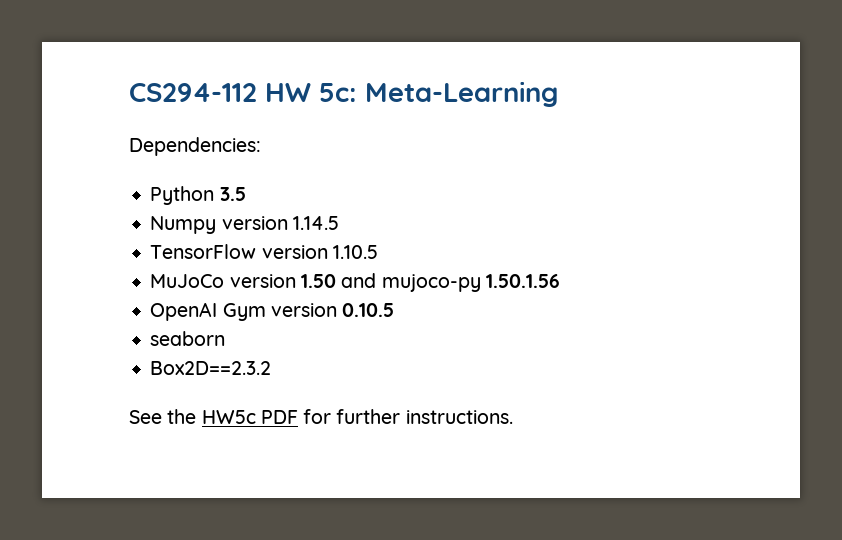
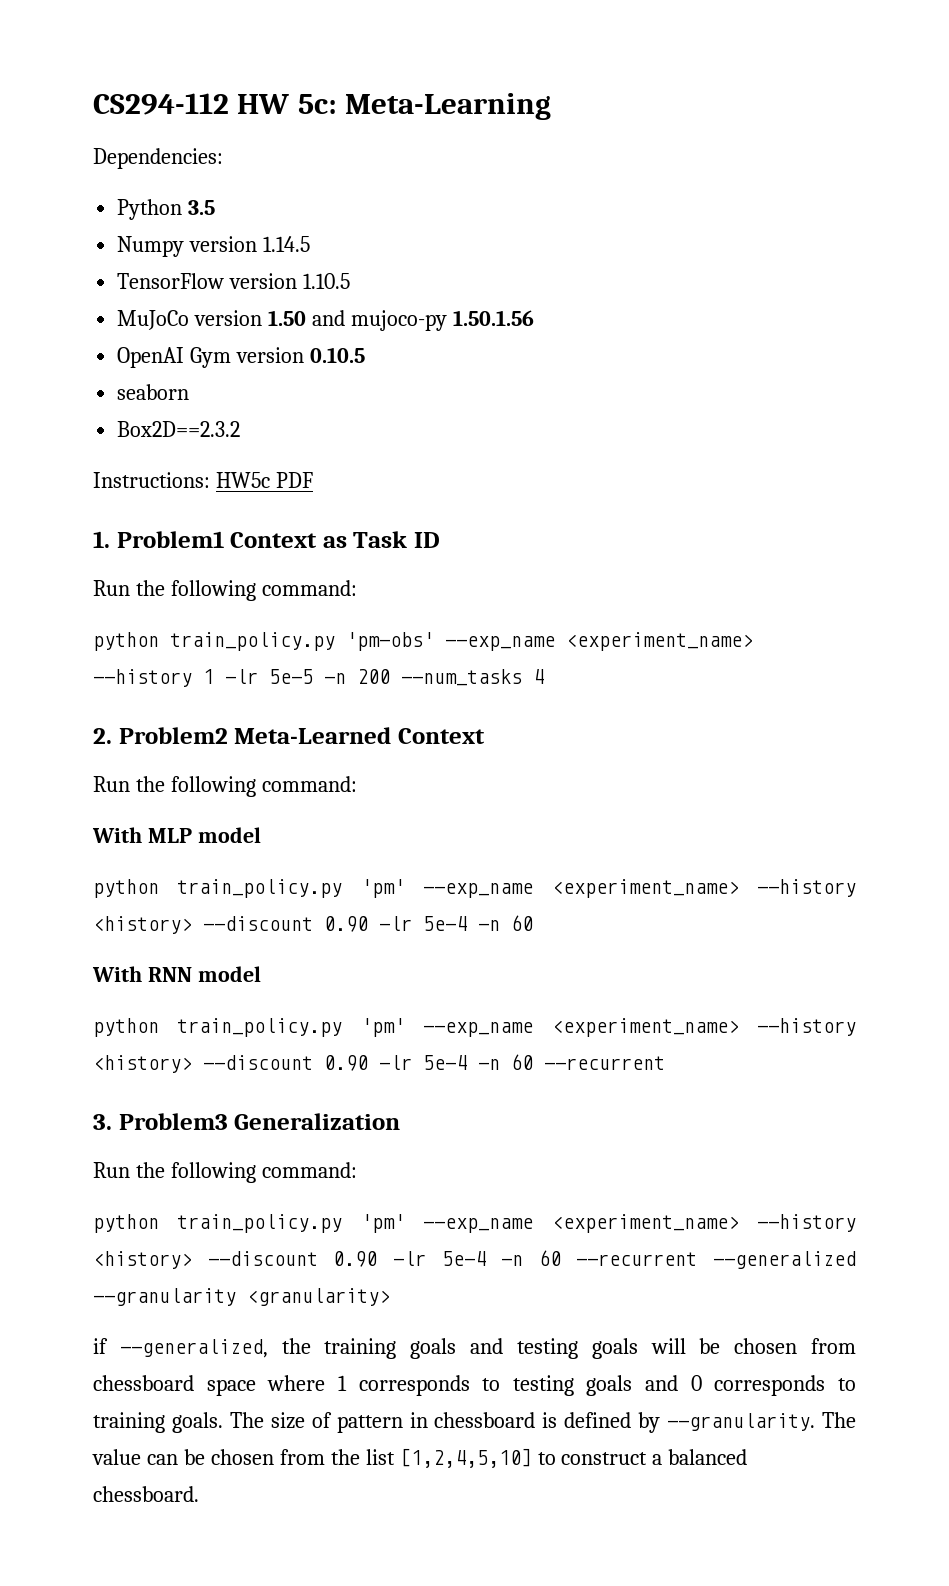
- See the HW5c PDF for further instructions.
+ Instructions: HW5c PDF
+ 1. Problem1 Context as Task ID
+ Run the following command:
+ python train_policy.py 'pm-obs' --exp_name <experiment_name> --history 1 -lr 5e-5 -n 200 --num_tasks 4
+ 2. Problem2 Meta-Learned Context
+ Run the following command:
+ With MLP model
+ python train_policy.py 'pm' --exp_name <experiment_name> --history <history> --discount 0.90 -lr 5e-4 -n 60
+ With RNN model
+ python train_policy.py 'pm' --exp_name <experiment_name> --history <history> --discount 0.90 -lr 5e-4 -n 60 --recurrent
+ 3. Problem3 Generalization
+ Run the following command:
+ python train_policy.py 'pm' --exp_name <experiment_name> --history <history> --discount 0.90 -lr 5e-4 -n 60 --recurrent --generalized --granularity <granularity>
+ if --generalized, the training goals and testing goals will be chosen from chessboard space where 1 corresponds to testing goals and 0 corresponds to training goals. The size of pattern in chessboard is defined by --granularity. The value can be chosen from the list [1,2,4,5,10] to construct a balanced chessboard.

